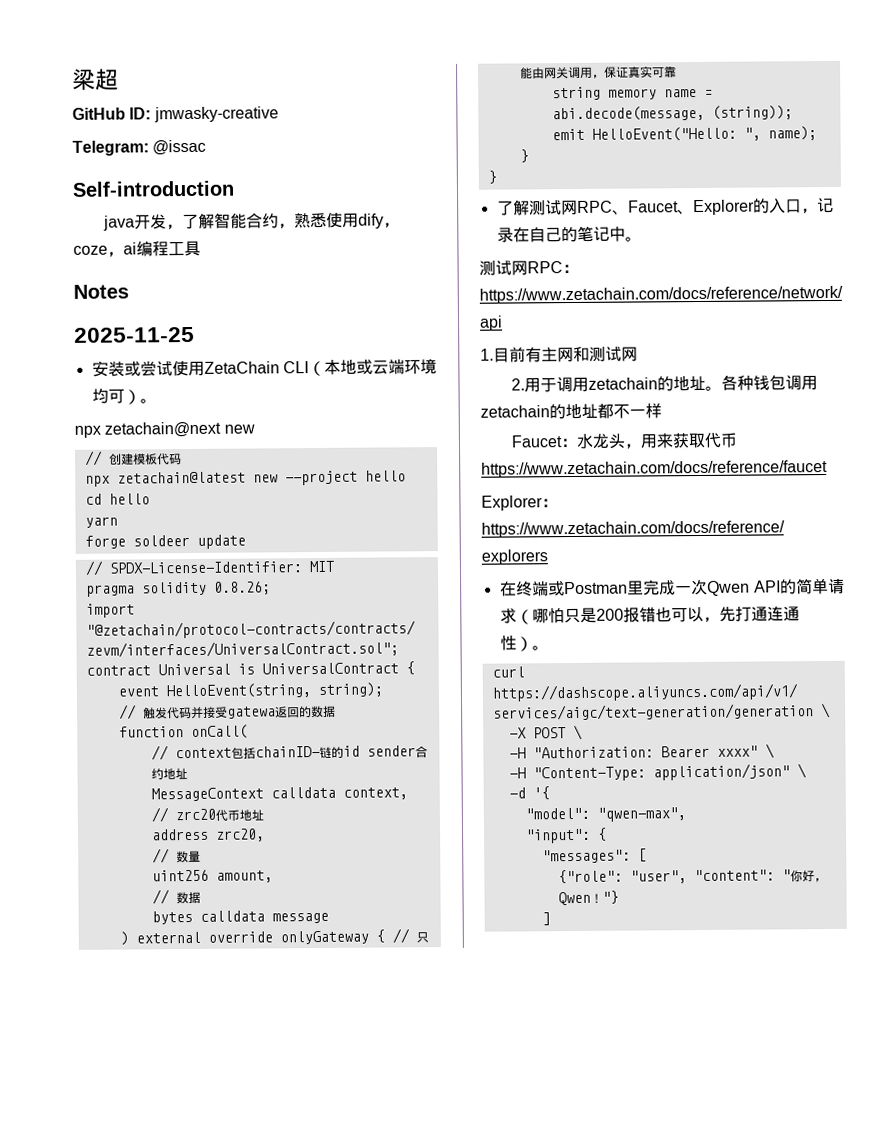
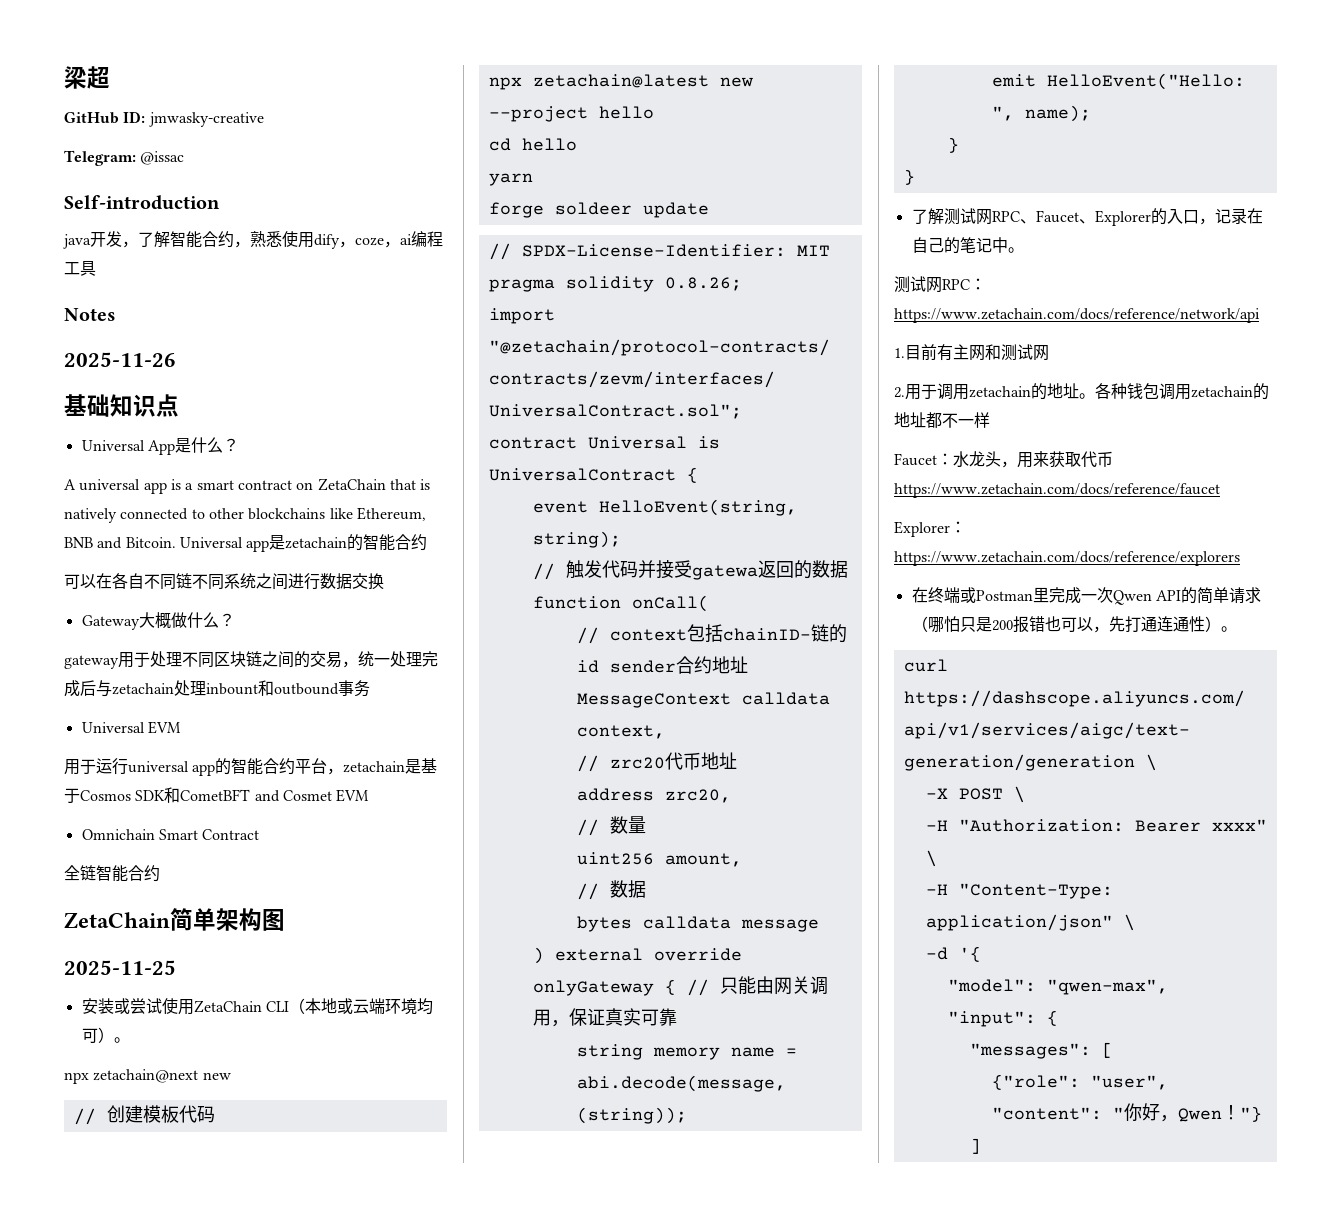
+ 2025-11-26
+ 基础知识点
+ Universal App是什么？
+ A universal app is a smart contract on ZetaChain that is natively connected to other blockchains like Ethereum, BNB and Bitcoin. Universal app是zetachain的智能合约
+ 可以在各自不同链不同系统之间进行数据交换
+ Gateway大概做什么？
+ gateway用于处理不同区块链之间的交易，统一处理完成后与zetachain处理inbount和outbound事务
+ Universal EVM
+ 用于运行universal app的智能合约平台，zetachain是基于Cosmos SDK和CometBFT and Cosmet EVM
+ Omnichain Smart Contract
+ 全链智能合约
+ ZetaChain简单架构图

